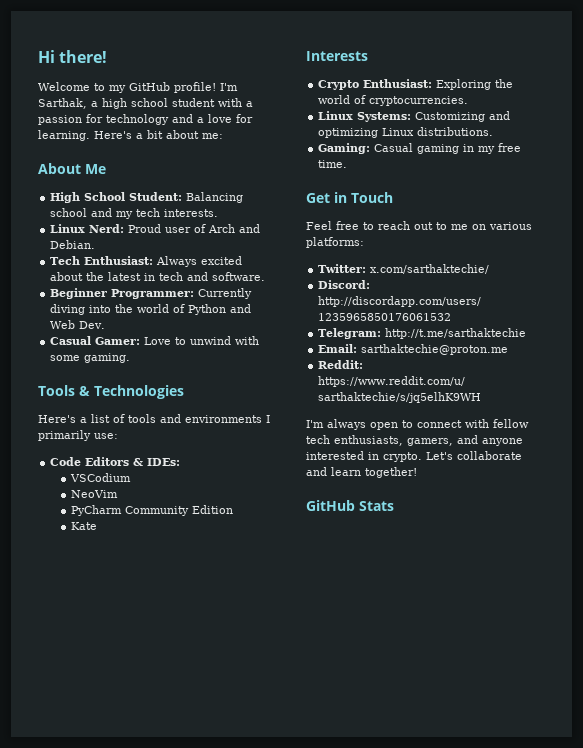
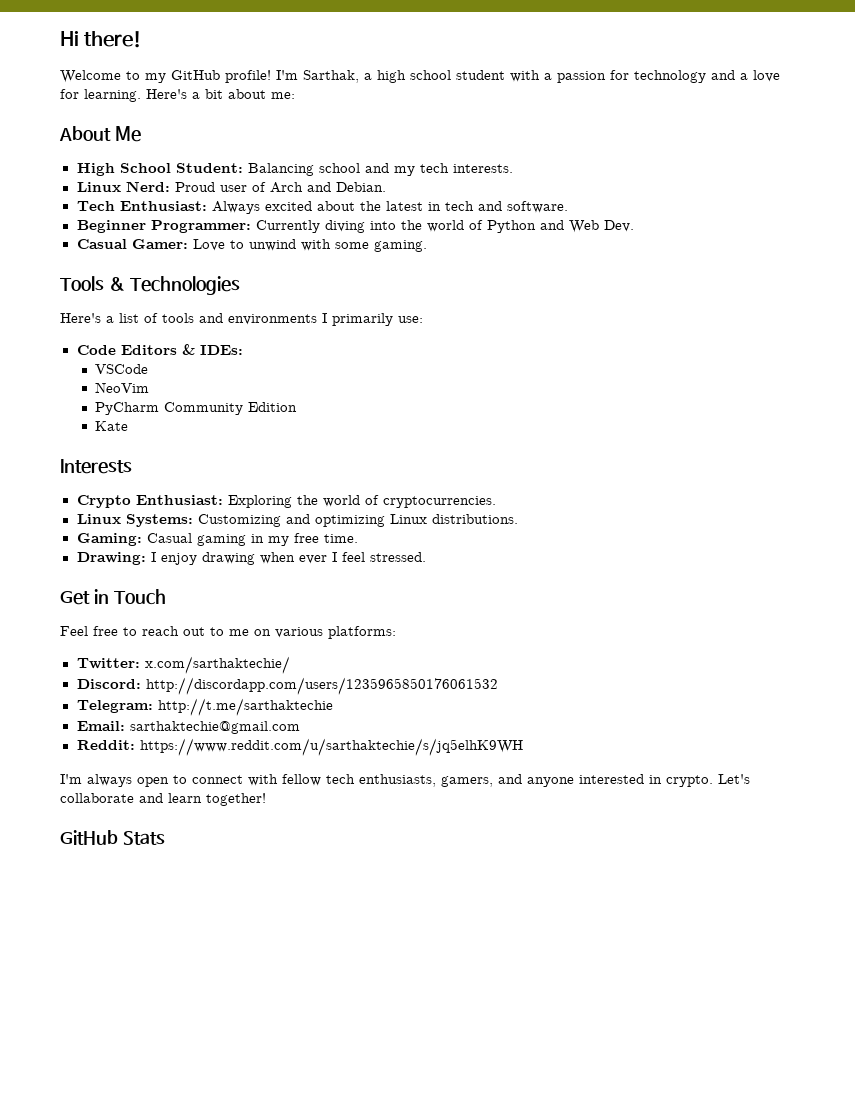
- VSCodium
+ VSCode
+ Drawing: I enjoy drawing when ever I feel stressed.
- Email: sarthaktechie@proton.me
+ Email: sarthaktechie@gmail.com

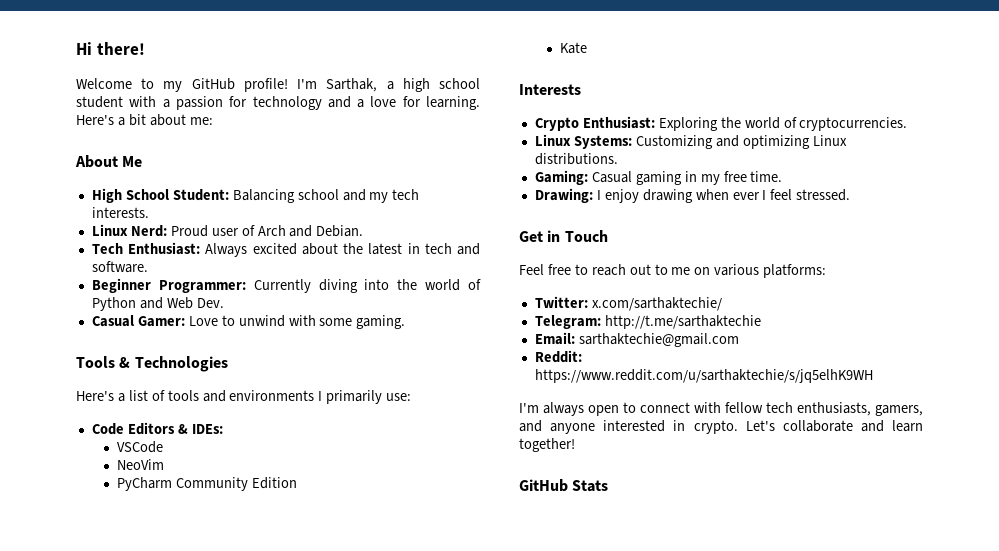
- Discord: http://discordapp.com/users/1235965850176061532

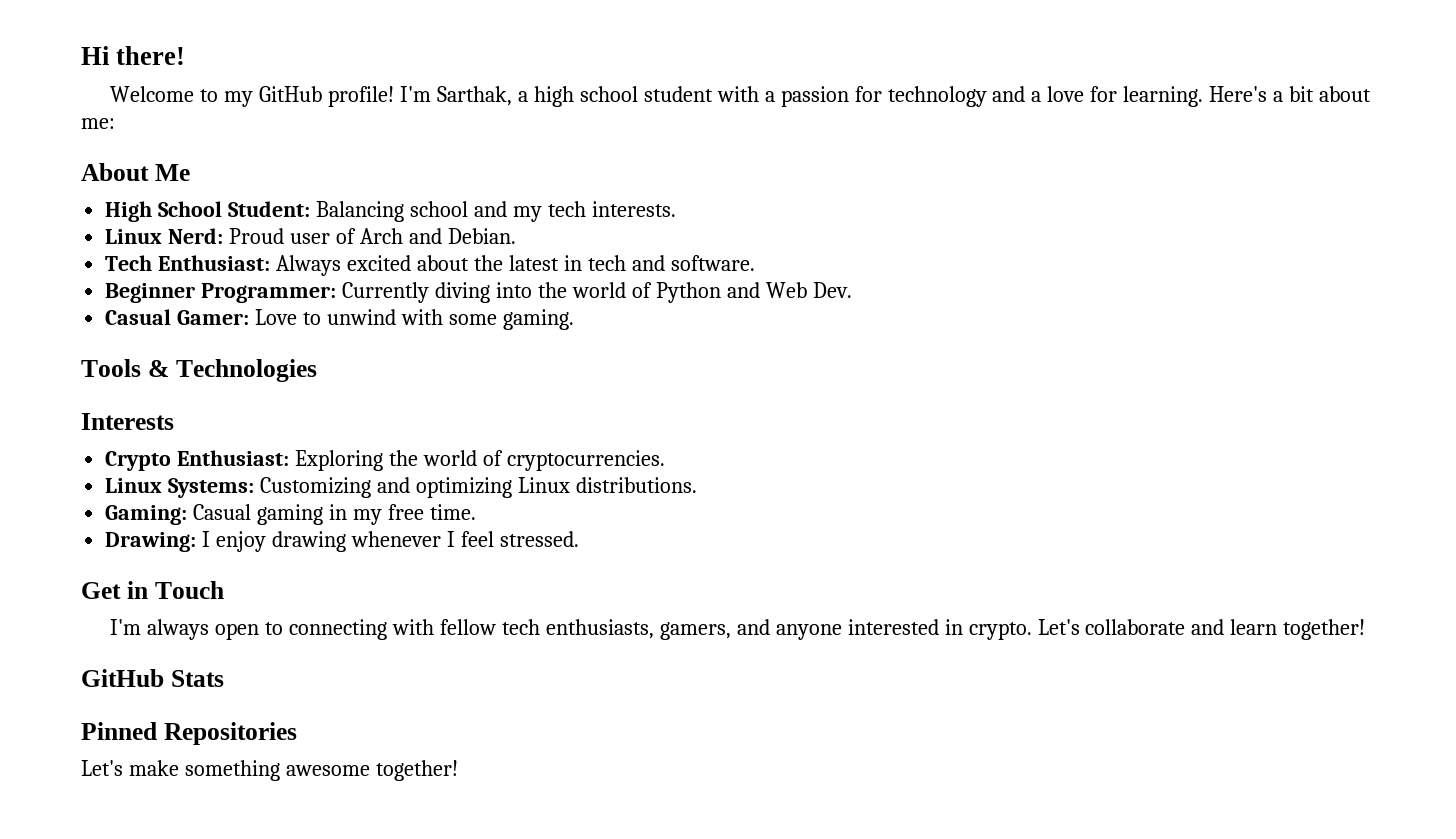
- Here's a list of tools and environments I primarily use:
- Code Editors & IDEs:
- VSCode
- NeoVim
- PyCharm Community Edition
- Kate
- Drawing: I enjoy drawing when ever I feel stressed.
+ Drawing: I enjoy drawing whenever I feel stressed.
- Feel free to reach out to me on various platforms:
- Twitter: x.com/sarthaktechie/
- Telegram: http://t.me/sarthaktechie
- Email: sarthaktechie@gmail.com
- Reddit: https://www.reddit.com/u/sarthaktechie/s/jq5elhK9WH
- I'm always open to connect with fellow tech enthusiasts, gamers, and anyone interested in crypto.
+ I'm always open to connecting with fellow tech enthusiasts, gamers, and anyone interested in crypto.
+ Pinned Repositories
+ Let's make something awesome together!

